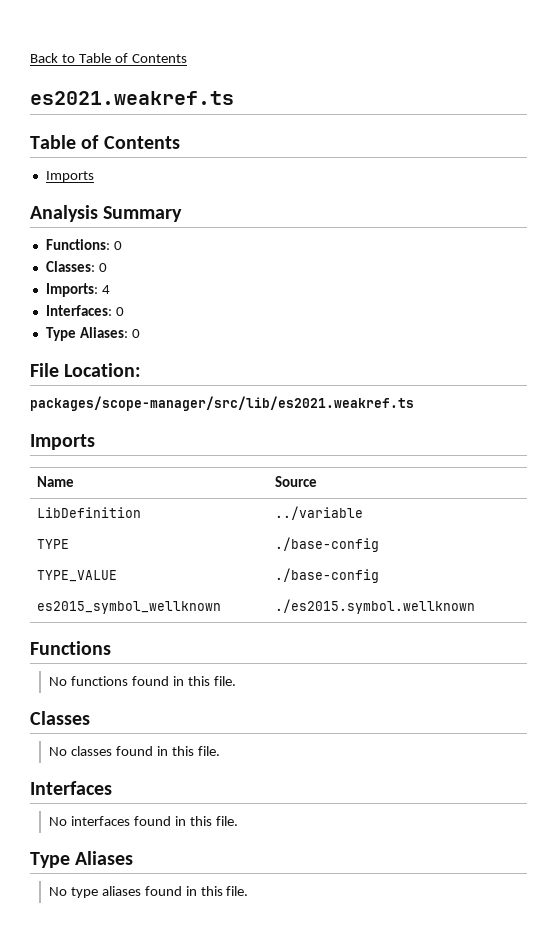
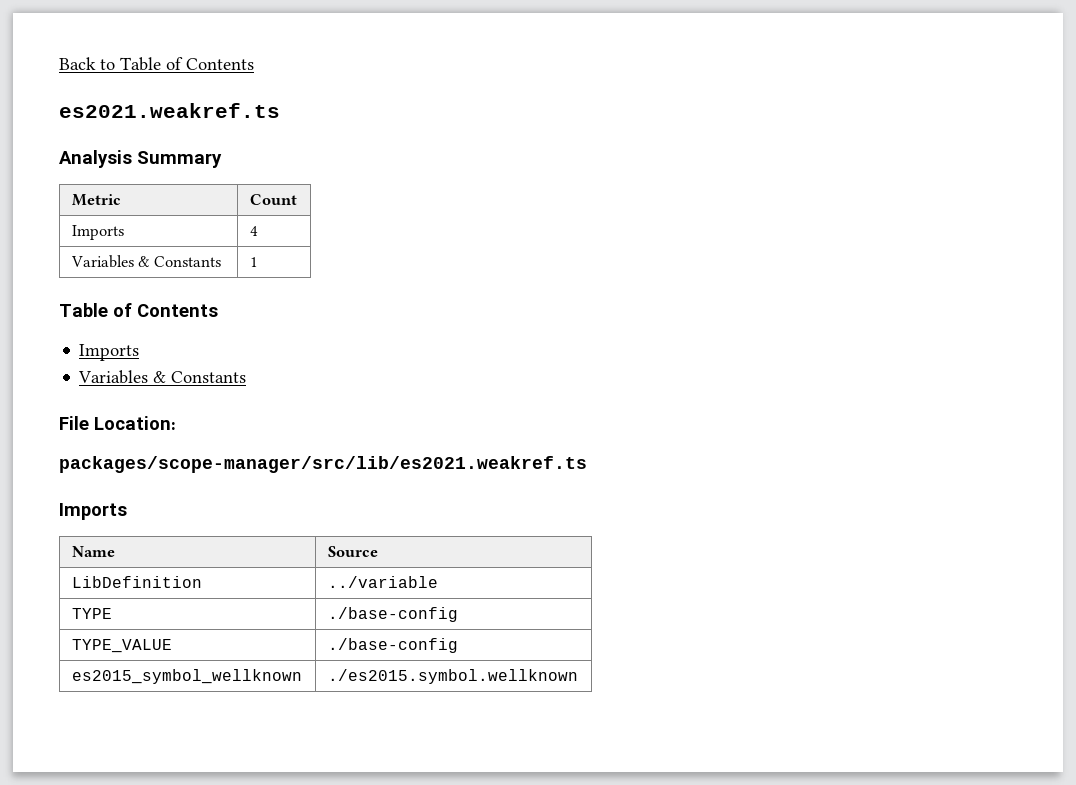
  es2021.weakref.ts
+ Analysis Summary
+ Metric | Count
+ Imports | 4
+ Variables & Constants | 1
  Table of Contents
  Imports
- Analysis Summary
- Functions: 0
- Classes: 0
- Imports: 4
- Interfaces: 0
- Type Aliases: 0
+ Variables & Constants
- Functions
- No functions found in this file.
- Classes
- No classes found in this file.
- Interfaces
- No interfaces found in this file.
- Type Aliases
- No type aliases found in this file.

